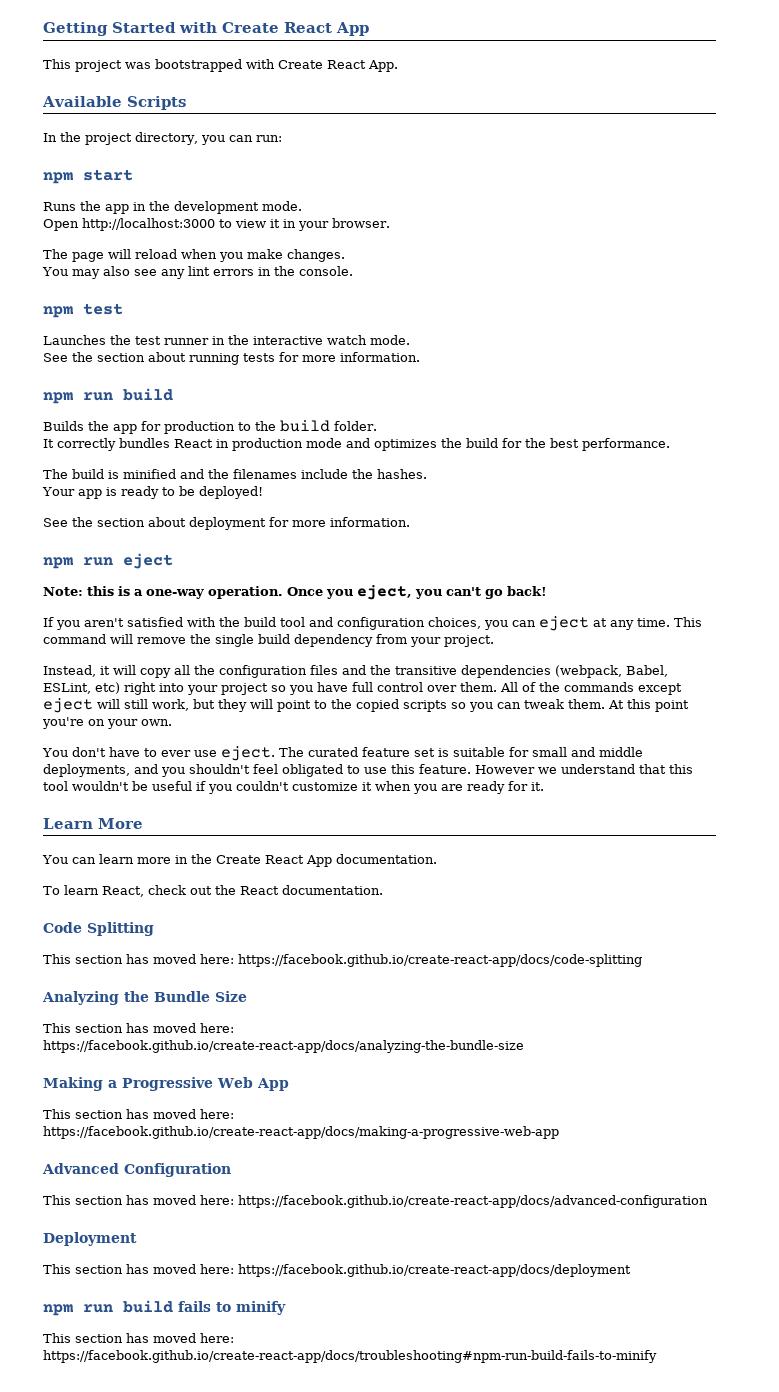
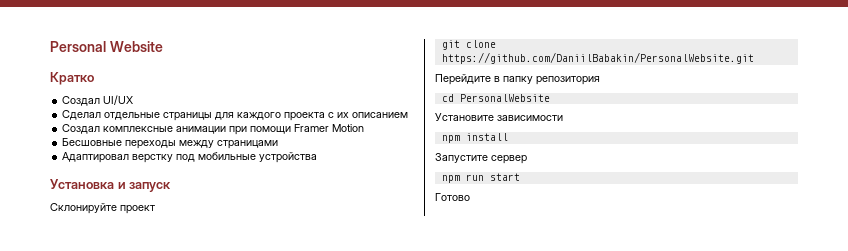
- Getting Started with Create React App
- This project was bootstrapped with Create React App.
- Available Scripts
- In the project directory, you can run:
- npm start
- Runs the app in the development mode.
- Open http://localhost:3000 to view it in your browser.
- The page will reload when you make changes.
- You may also see any lint errors in the console.
- npm test
- Launches the test runner in the interactive watch mode.
- See the section about running tests for more information.
- npm run build
- Builds the app for production to the build folder.
- It correctly bundles React in production mode and optimizes the build for the best performance.
- The build is minified and the filenames include the hashes.
- Your app is ready to be deployed!
- See the section about deployment for more information.
- npm run eject
- Note: this is a one-way operation. Once you eject, you can't go back!
- If you aren't satisfied with the build tool and configuration choices, you can eject at any time. This command will remove the single build dependency from your project.
- Instead, it will copy all the configuration files and the transitive dependencies (webpack, Babel, ESLint, etc) right into your project so you have full control over them. All of the commands except eject will still work, but they will point to the copied scripts so you can tweak them. At this point you're on your own.
- You don't have to ever use eject. The curated feature set is suitable for small and middle deployments, and you shouldn't feel obligated to use this feature. However we understand that this tool wouldn't be useful if you couldn't customize it when you are ready for it.
- Learn More
- You can learn more in the Create React App documentation.
- To learn React, check out the React documentation.
- Code Splitting
- This section has moved here: https://facebook.github.io/create-react-app/docs/code-splitting
- Analyzing the Bundle Size
- This section has moved here: https://facebook.github.io/create-react-app/docs/analyzing-the-bundle-size
- Making a Progressive Web App
- This section has moved here: https://facebook.github.io/create-react-app/docs/making-a-progressive-web-app
- Advanced Configuration
- This section has moved here: https://facebook.github.io/create-react-app/docs/advanced-configuration
- Deployment
- This section has moved here: https://facebook.github.io/create-react-app/docs/deployment
- npm run build fails to minify
- This section has moved here: https://facebook.github.io/create-react-app/docs/troubleshooting#npm-run-build-fails-to-minify
+ Personal Website
+ Кратко
+ Создал UI/UX
+ Сделал отдельные страницы для каждого проекта с их описанием
+ Создал комплексные анимации при помощи Framer Motion
+ Бесшовные переходы между страницами
+ Адаптировал верстку под мобильные устройства
+ Установка и запуск
+ Склонируйте проект
+ git clone https://github.com/DaniilBabakin/PersonalWebsite.git
+ Перейдите в папку репозитория
+ cd PersonalWebsite
+ Установите зависимости
+ npm install
+ Запустите сервер
+ npm run start
+ Готово

